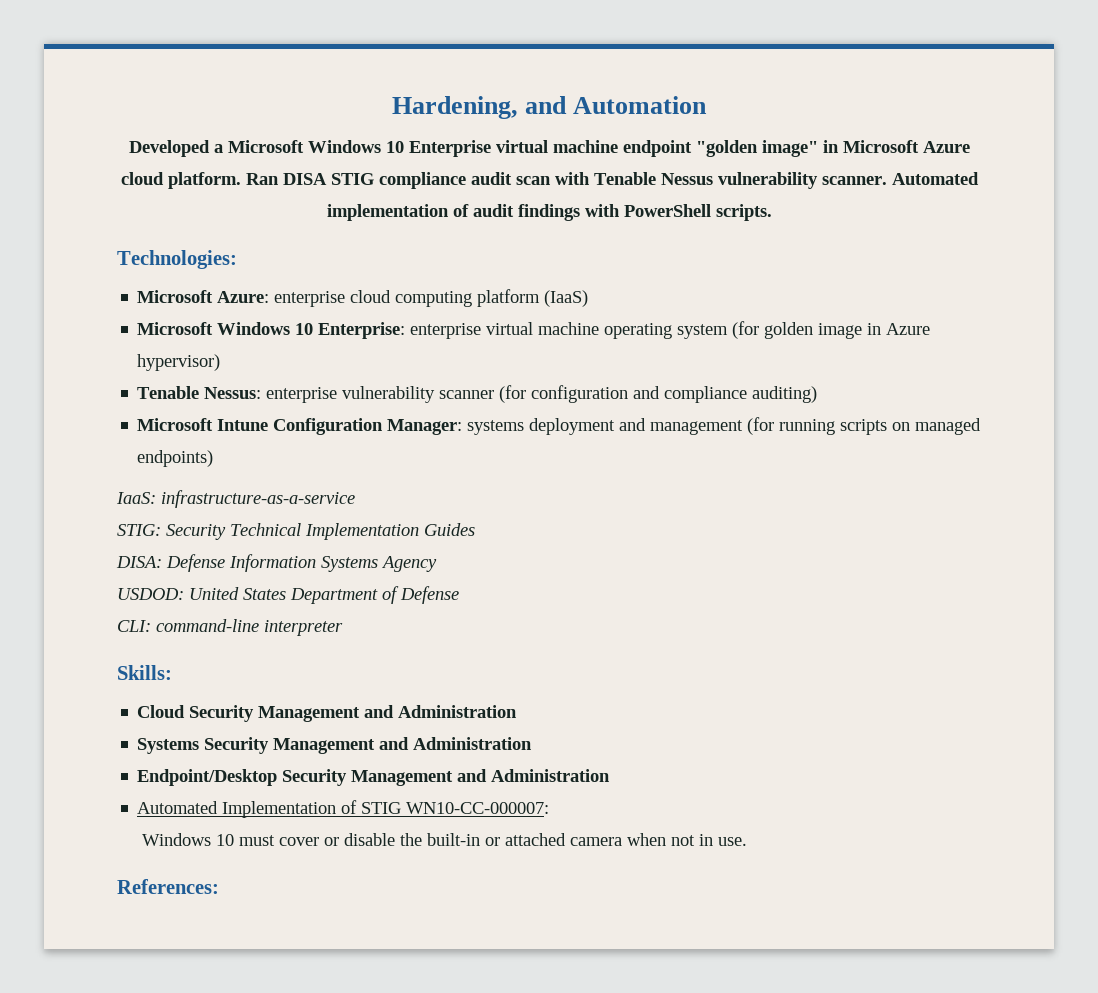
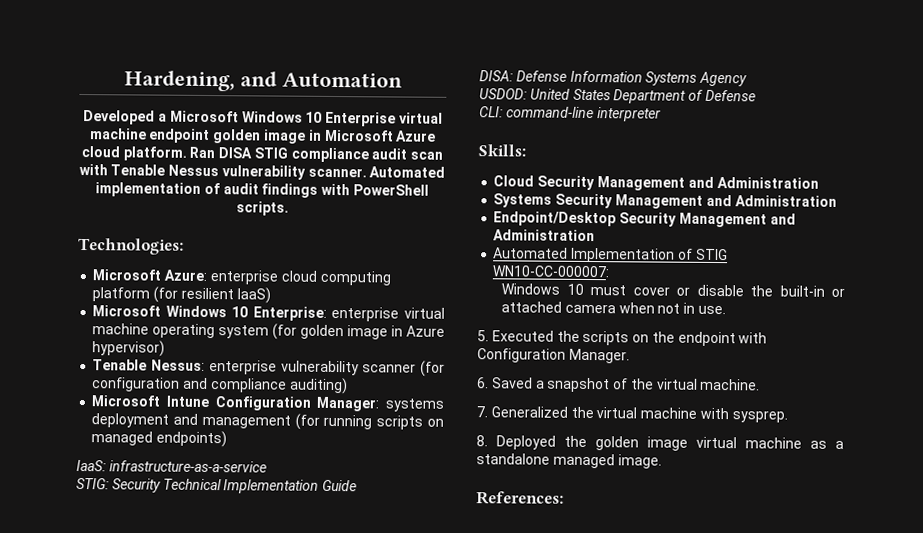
- Developed a Microsoft Windows 10 Enterprise virtual machine endpoint "golden image" in Microsoft Azure cloud platform.
+ Developed a Microsoft Windows 10 Enterprise virtual machine endpoint golden image in Microsoft Azure cloud platform.
- Microsoft Azure: enterprise cloud computing platform (IaaS)
+ Microsoft Azure: enterprise cloud computing platform (for resilient IaaS)
- STIG: Security Technical Implementation Guides
+ STIG: Security Technical Implementation Guide
+ 5. Executed the scripts on the endpoint with Configuration Manager.
+ 6. Saved a snapshot of the virtual machine.
+ 7. Generalized the virtual machine with sysprep.
+ 8. Deployed the golden image virtual machine as a standalone managed image.

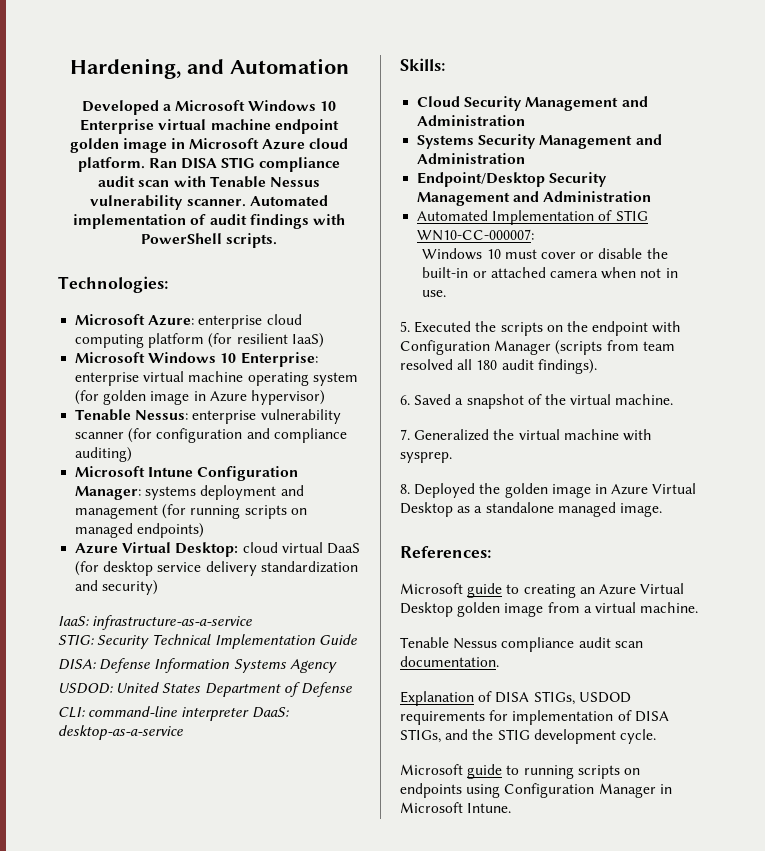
+ Azure Virtual Desktop: cloud virtual DaaS (for desktop service delivery standardization and security)
- CLI: command-line interpreter
+ CLI: command-line interpreter DaaS: desktop-as-a-service
- 5. Executed the scripts on the endpoint with Configuration Manager.
+ 5. Executed the scripts on the endpoint with Configuration Manager (scripts from team resolved all 180 audit findings).
- 8. Deployed the golden image virtual machine as a standalone managed image.
+ 8. Deployed the golden image in Azure Virtual Desktop as a standalone managed image.
+ Microsoft guide to creating an Azure Virtual Desktop golden image from a virtual machine.
+ Tenable Nessus compliance audit scan documentation.
+ Explanation of DISA STIGs, USDOD requirements for implementation of DISA STIGs, and the STIG development cycle.
+ Microsoft guide to running scripts on endpoints using Configuration Manager in Microsoft Intune.

